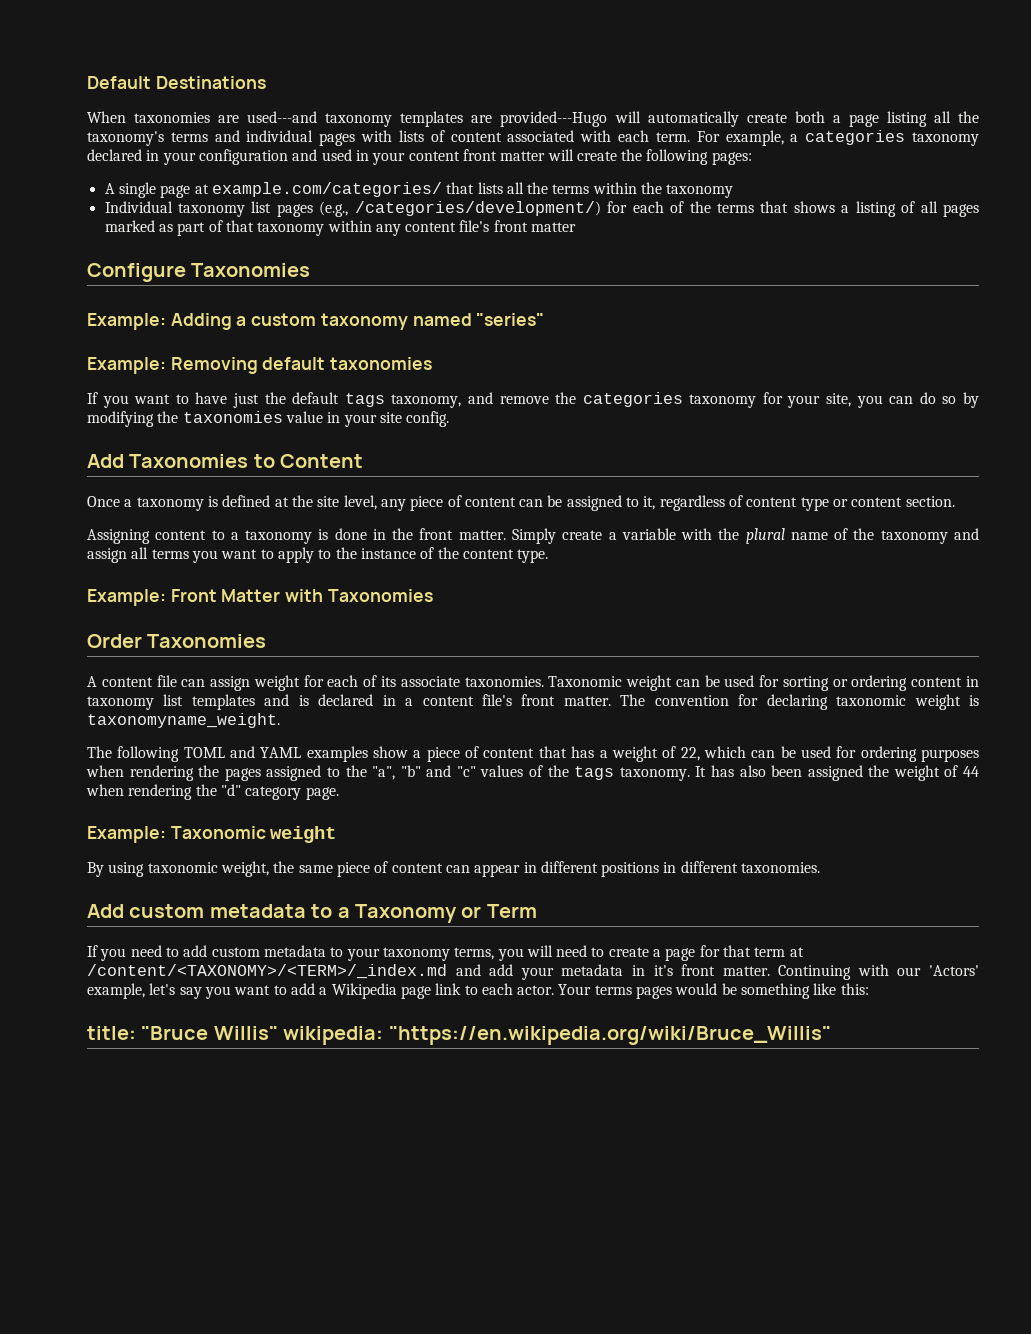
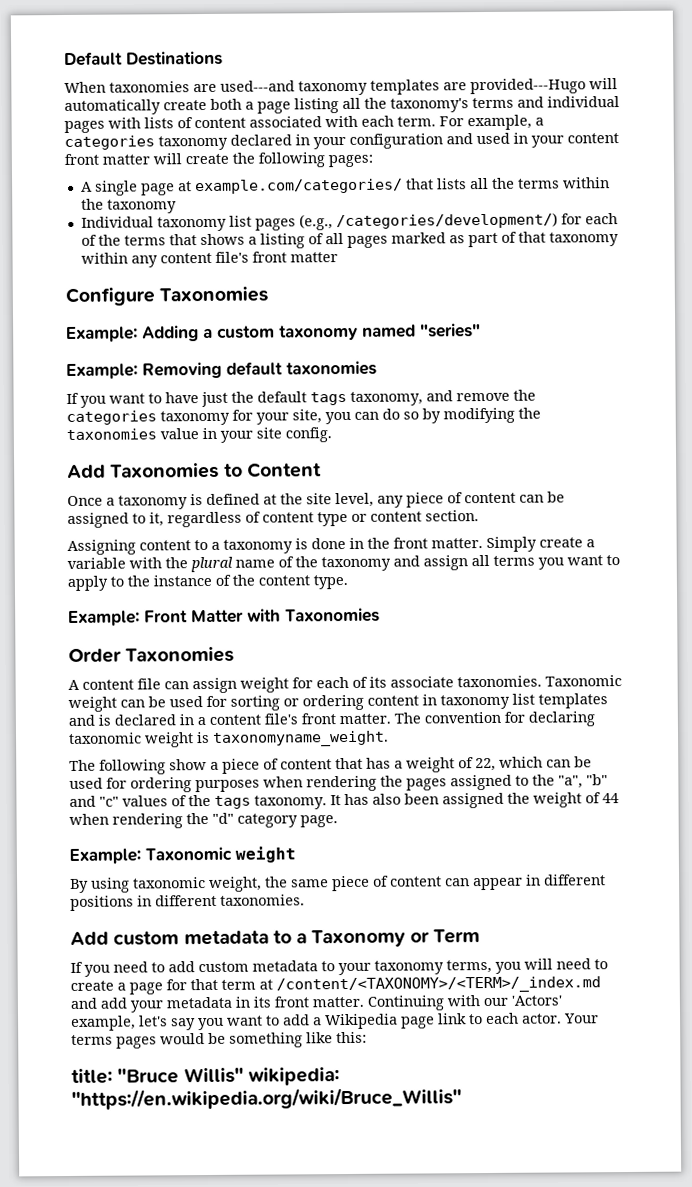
- The following TOML and YAML examples show a piece of content that has a weight of 22, which can be used for ordering purposes when rendering the pages assigned to the "a", "b" and "c" values of the tags taxonomy.
+ The following show a piece of content that has a weight of 22, which can be used for ordering purposes when rendering the pages assigned to the "a", "b" and "c" values of the tags taxonomy.
- If you need to add custom metadata to your taxonomy terms, you will need to create a page for that term at /content/<TAXONOMY>/<TERM>/_index.md and add your metadata in it's front matter.
+ If you need to add custom metadata to your taxonomy terms, you will need to create a page for that term at /content/<TAXONOMY>/<TERM>/_index.md and add your metadata in its front matter.

